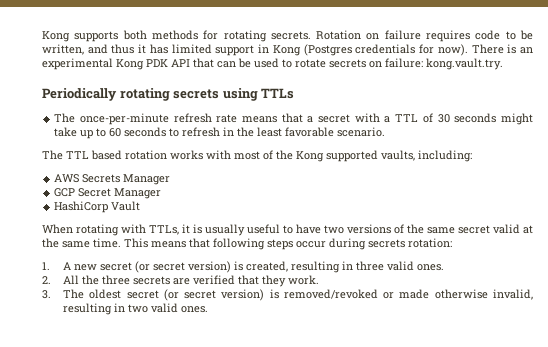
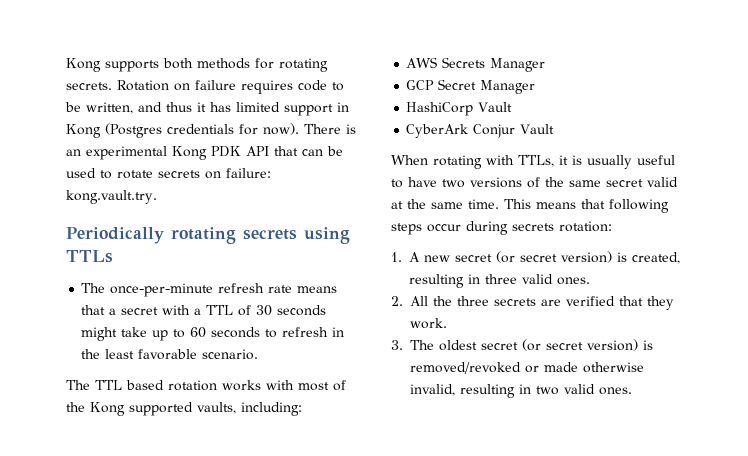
+ CyberArk Conjur Vault

